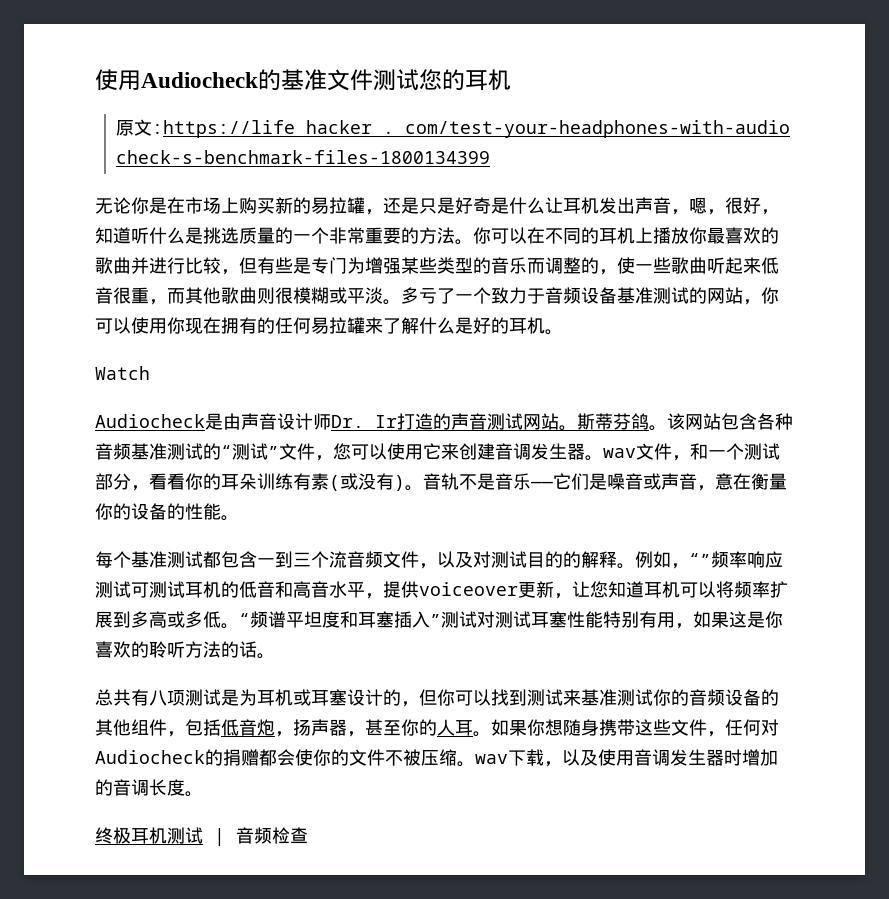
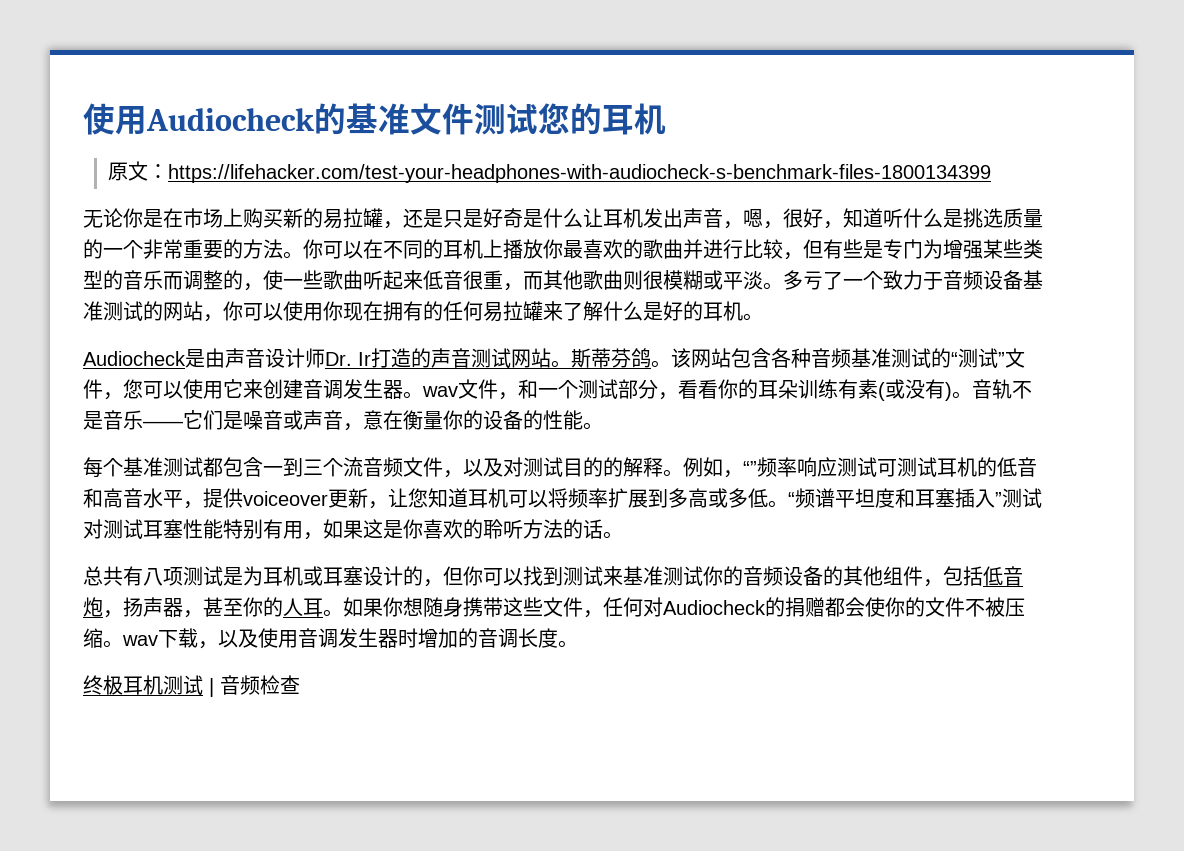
- 原文:https://life hacker . com/test-your-headphones-with-audio check-s-benchmark-files-1800134399
+ 原文：https://lifehacker.com/test-your-headphones-with-audiocheck-s-benchmark-files-1800134399
- Watch

